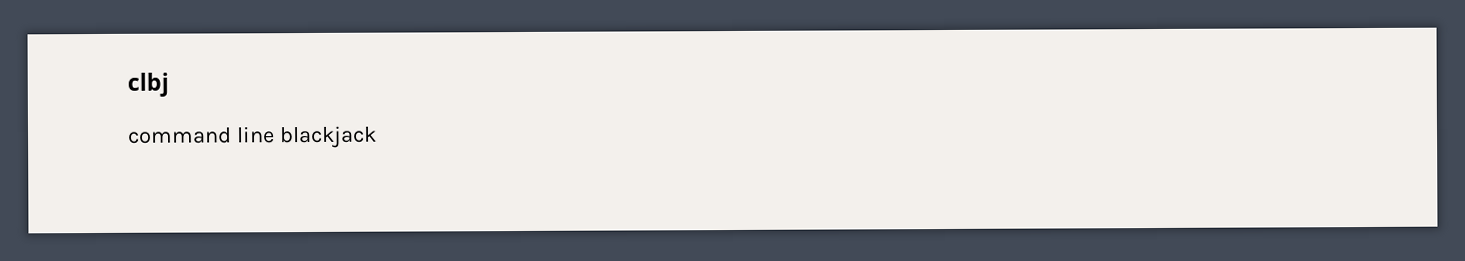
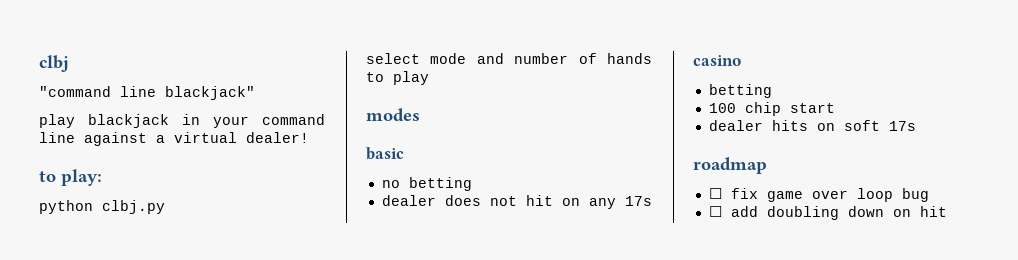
- command line blackjack
+ "command line blackjack"
+ play blackjack in your command line against a virtual dealer!
+ to play:
+ python clbj.py
+ select mode and number of hands to play
+ modes
+ basic
+ no betting
+ dealer does not hit on any 17s
+ casino
+ betting
+ 100 chip start
+ dealer hits on soft 17s
+ roadmap
+ ☐ fix game over loop bug
+ ☐ add doubling down on hit

